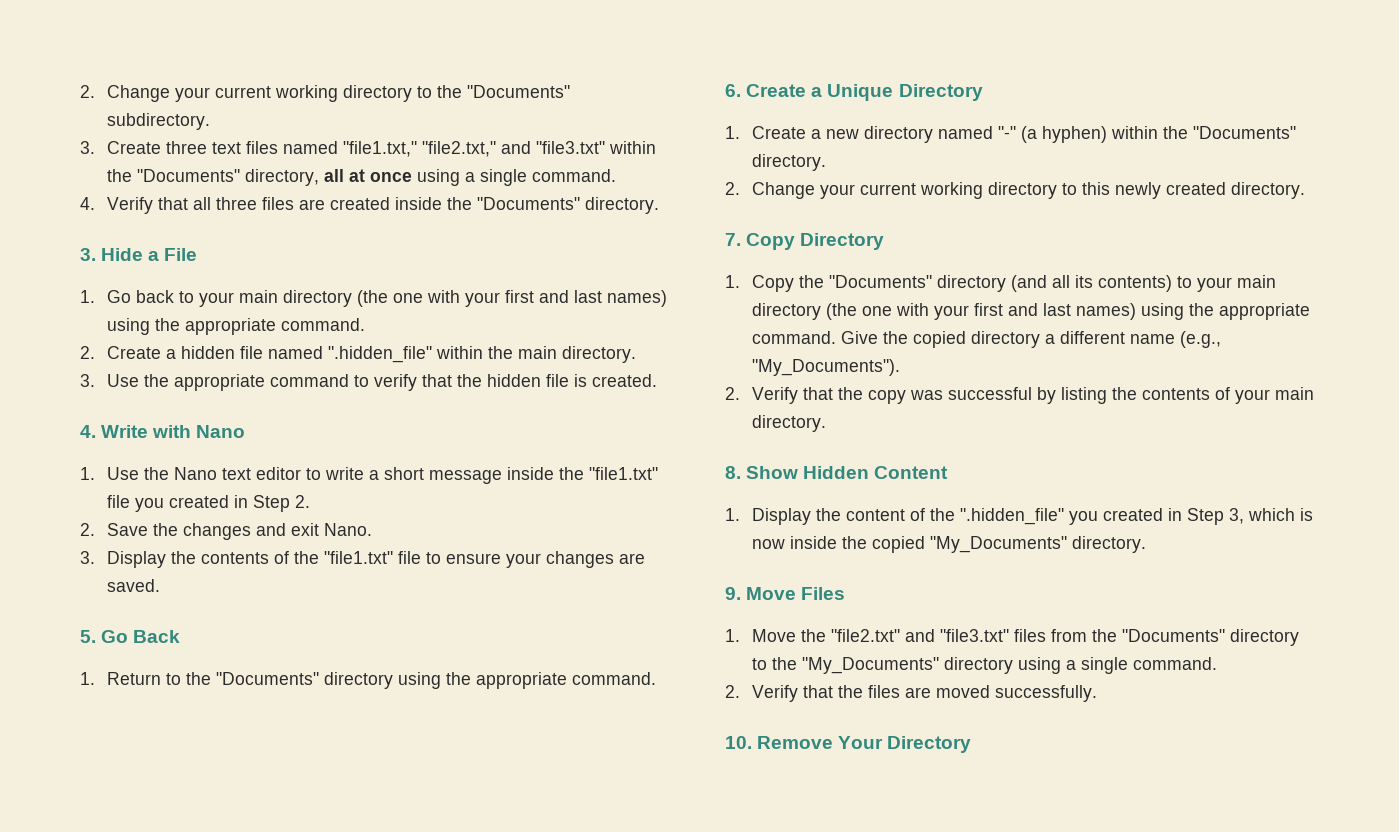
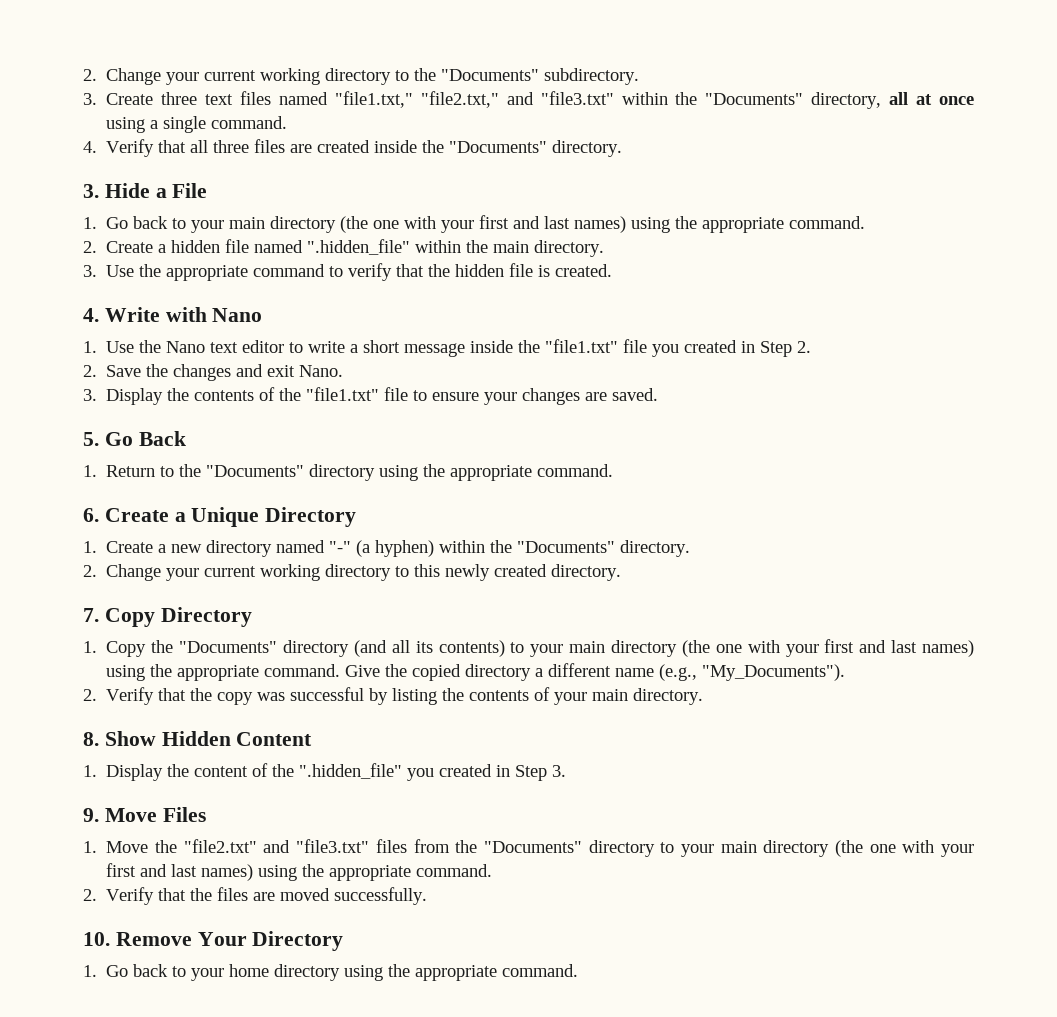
- 1. Display the content of the ".hidden_file" you created in Step 3, which is now inside the copied "My_Documents" directory.
+ 1. Display the content of the ".hidden_file" you created in Step 3.
- 1. Move the "file2.txt" and "file3.txt" files from the "Documents" directory to the "My_Documents" directory using a single command.
+ 1. Move the "file2.txt" and "file3.txt" files from the "Documents" directory to your main directory (the one with your first and last names) using the appropriate command.
+ 1. Go back to your home directory using the appropriate command.

